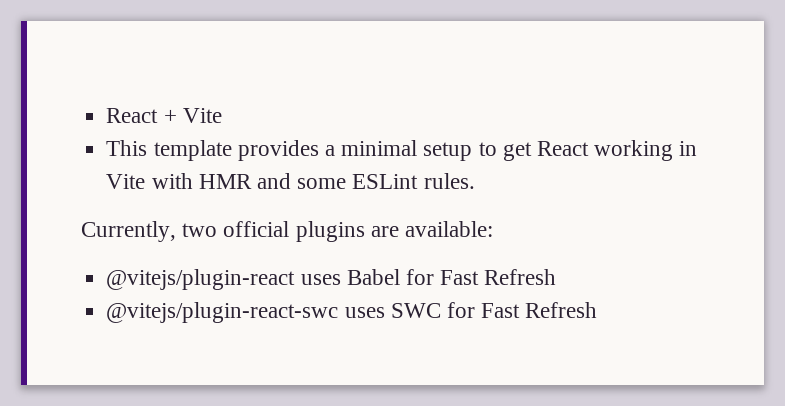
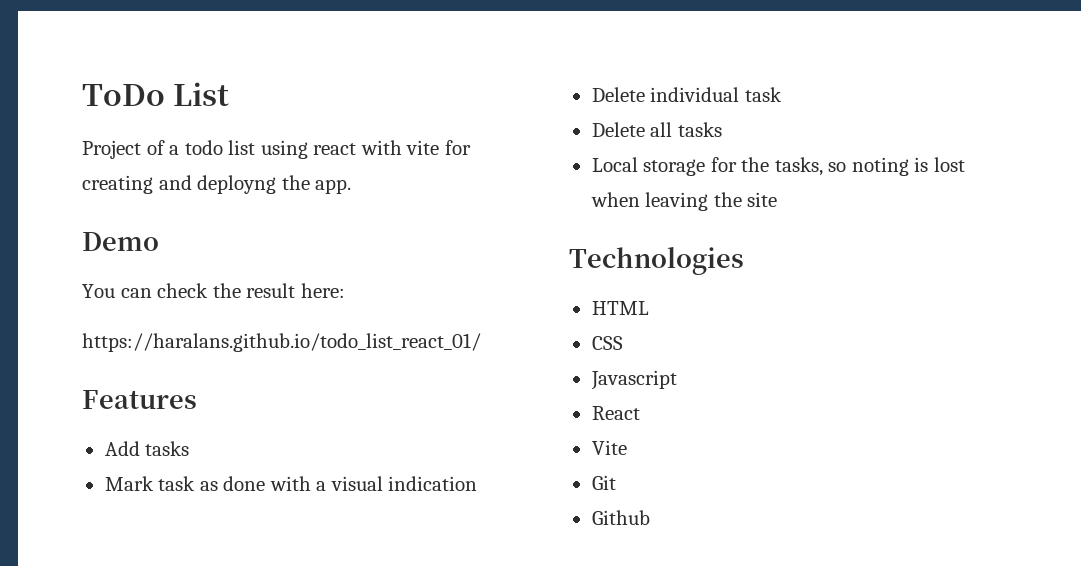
- React + Vite
+ ToDo List
+ Project of a todo list using react with vite for creating and deployng the app.
+ Demo
+ You can check the result here:
+ https://haralans.github.io/todo_list_react_01/
+ Features
+ Add tasks
+ Mark task as done with a visual indication
+ Delete individual task
+ Delete all tasks
+ Local storage for the tasks, so noting is lost when leaving the site
+ Technologies
+ HTML
+ CSS
+ Javascript
+ React
+ Vite
- This template provides a minimal setup to get React working in Vite with HMR and some ESLint rules.
- Currently, two official plugins are available:
- @vitejs/plugin-react uses Babel for Fast Refresh
- @vitejs/plugin-react-swc uses SWC for Fast Refresh
+ Git
+ Github

